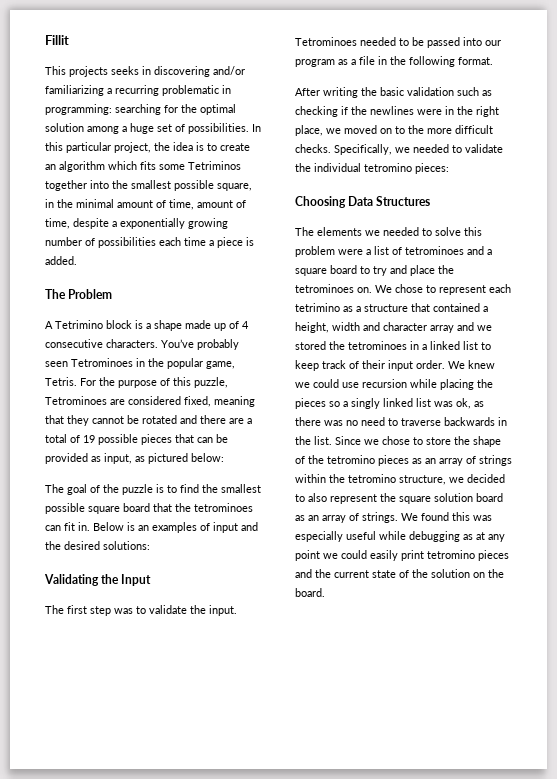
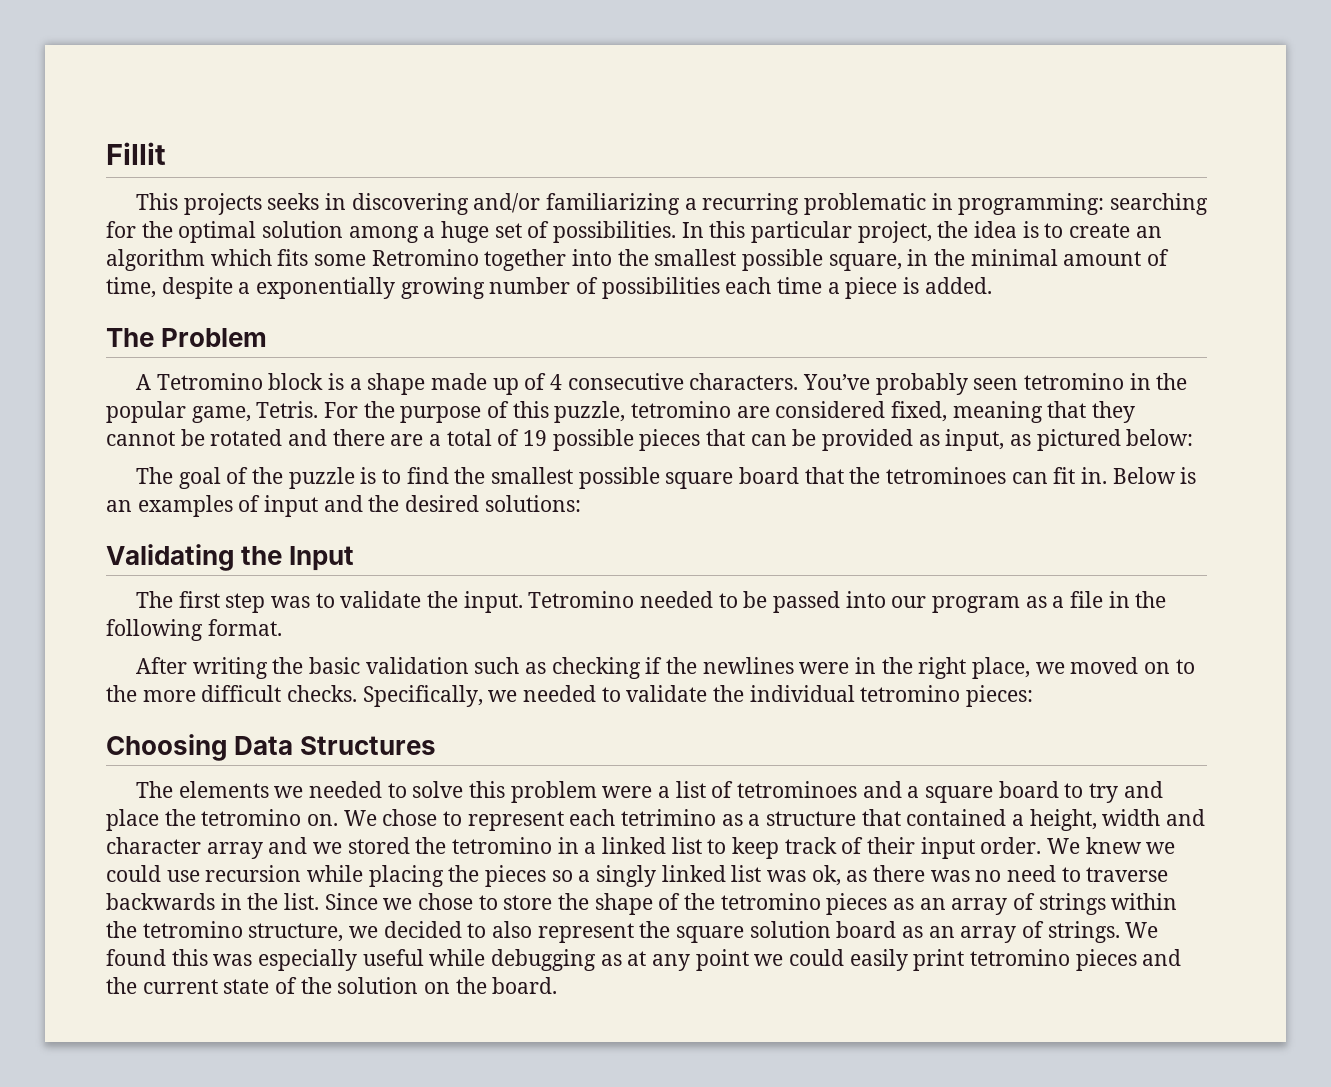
- In this particular project, the idea is to create an algorithm which fits some Tetriminos together into the smallest possible square, in the minimal amount of time, amount of time, despite a exponentially growing number of possibilities each time a piece is added.
+ In this particular project, the idea is to create an algorithm which fits some Retromino together into the smallest possible square, in the minimal amount of time, despite a exponentially growing number of possibilities each time a piece is added.
- A Tetrimino block is a shape made up of 4 consecutive characters.
+ A Tetromino block is a shape made up of 4 consecutive characters.
- You’ve probably seen Tetrominoes in the popular game, Tetris.
+ You’ve probably seen tetromino in the popular game, Tetris.
- For the purpose of this puzzle, Tetrominoes are considered fixed, meaning that they cannot be rotated and there are a total of 19 possible pieces that can be provided as input, as pictured below:
+ For the purpose of this puzzle, tetromino are considered fixed, meaning that they cannot be rotated and there are a total of 19 possible pieces that can be provided as input, as pictured below:
- Tetrominoes needed to be passed into our program as a file in the following format.
+ Tetromino needed to be passed into our program as a file in the following format.
- The elements we needed to solve this problem were a list of tetrominoes and a square board to try and place the tetrominoes on.
+ The elements we needed to solve this problem were a list of tetrominoes and a square board to try and place the tetromino on.
- We chose to represent each tetrimino as a structure that contained a height, width and character array and we stored the tetrominoes in a linked list to keep track of their input order.
+ We chose to represent each tetrimino as a structure that contained a height, width and character array and we stored the tetromino in a linked list to keep track of their input order.

